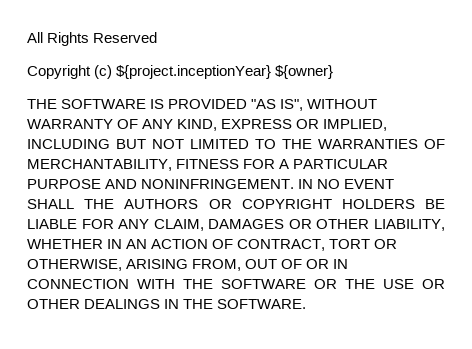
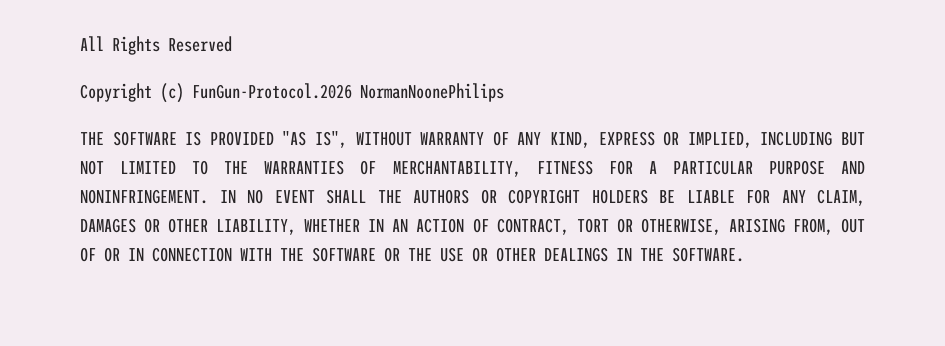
- Copyright (c) ${project.inceptionYear} ${owner}
+ Copyright (c) FunGun-Protocol.2026 NormanNoonePhilips

